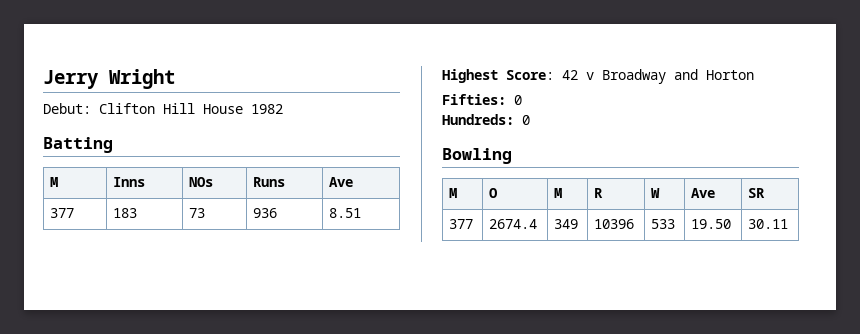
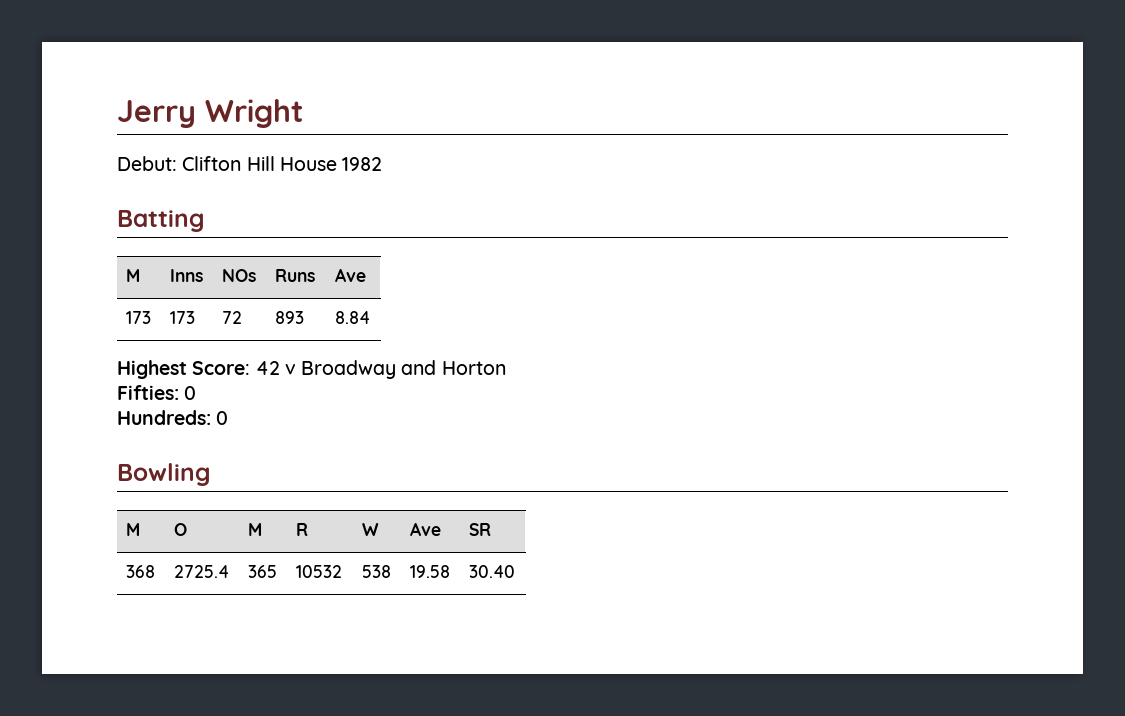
- 377 | 183 | 73 | 936 | 8.51
+ 173 | 173 | 72 | 893 | 8.84
- 377 | 2674.4 | 349 | 10396 | 533 | 19.50 | 30.11
+ 368 | 2725.4 | 365 | 10532 | 538 | 19.58 | 30.40

